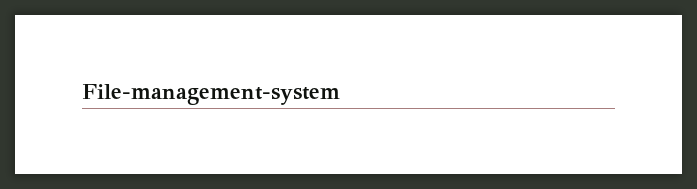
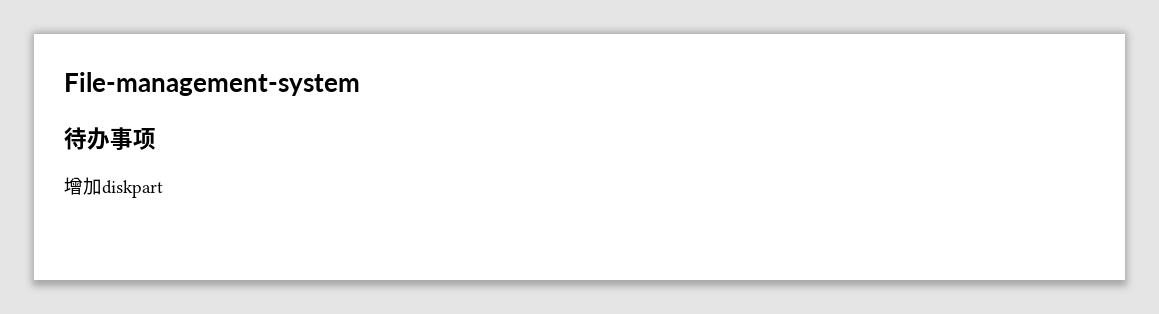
+ 待办事项
+ 增加diskpart

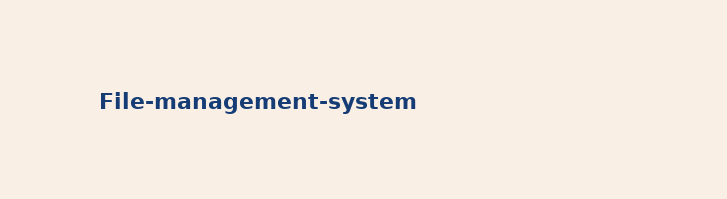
- 待办事项
- 增加diskpart

